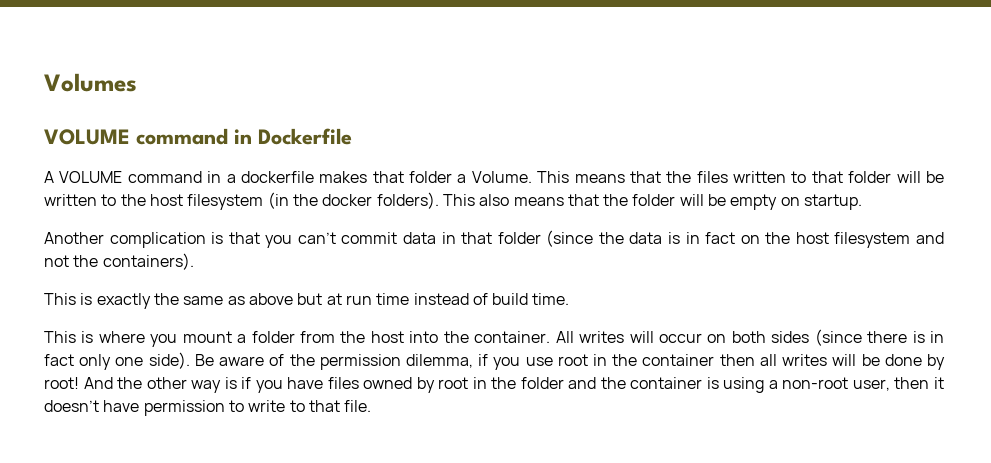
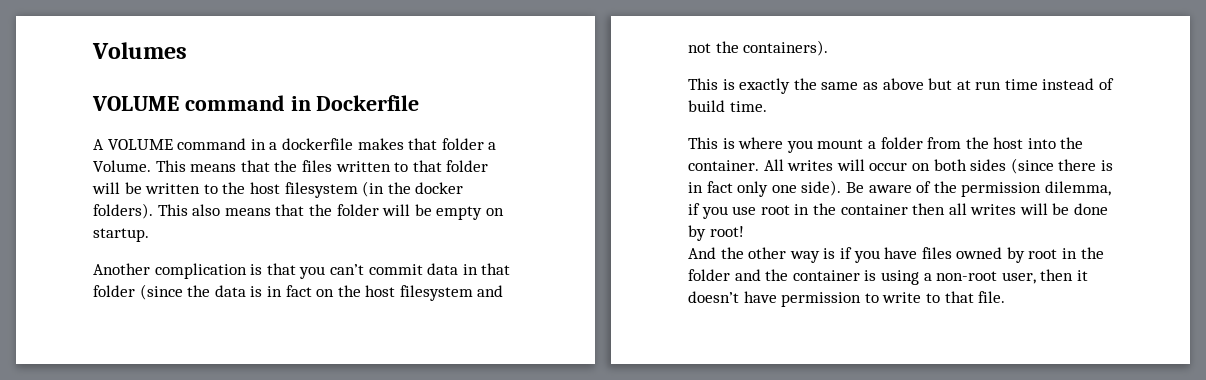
- Be aware of the permission dilemma, if you use root in the container then all writes will be done by root! And the other way is if you have files owned by root in the folder and the container is using a non-root user, then it doesn’t have permission to write to that file.
+ Be aware of the permission dilemma, if you use root in the container then all writes will be done by root!
+ And the other way is if you have files owned by root in the folder and the container is using a non-root user, then it doesn’t have permission to write to that file.

